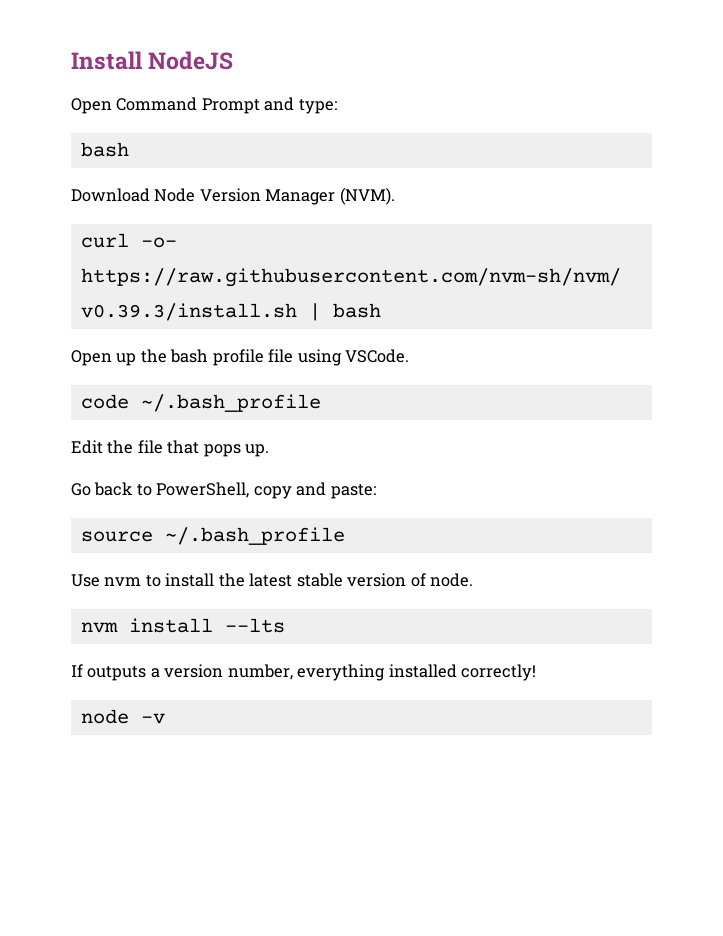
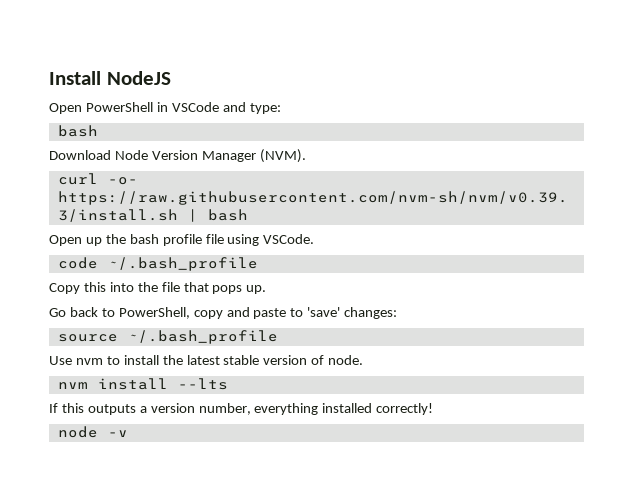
- Open Command Prompt and type:
+ Open PowerShell in VSCode and type:
- Edit the file that pops up.
+ Copy this into the file that pops up.
- Go back to PowerShell, copy and paste:
+ Go back to PowerShell, copy and paste to 'save' changes:
- If outputs a version number, everything installed correctly!
+ If this outputs a version number, everything installed correctly!

